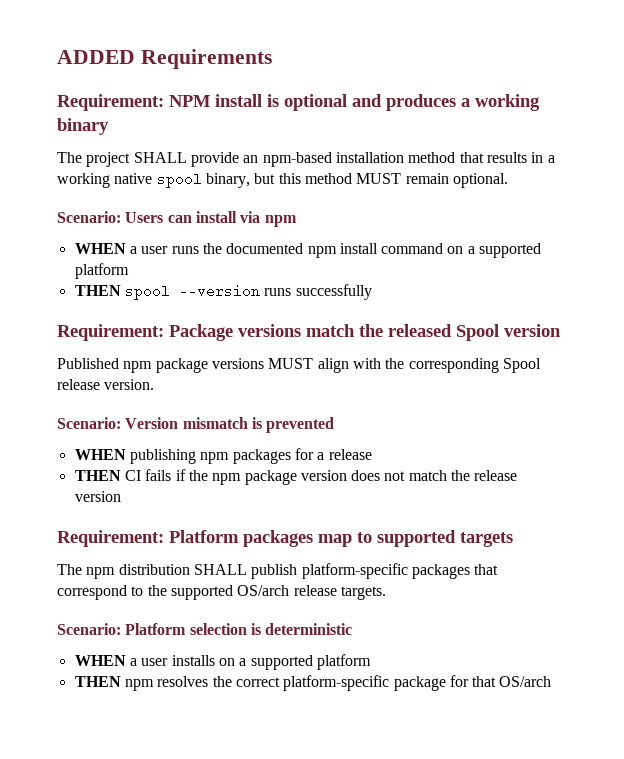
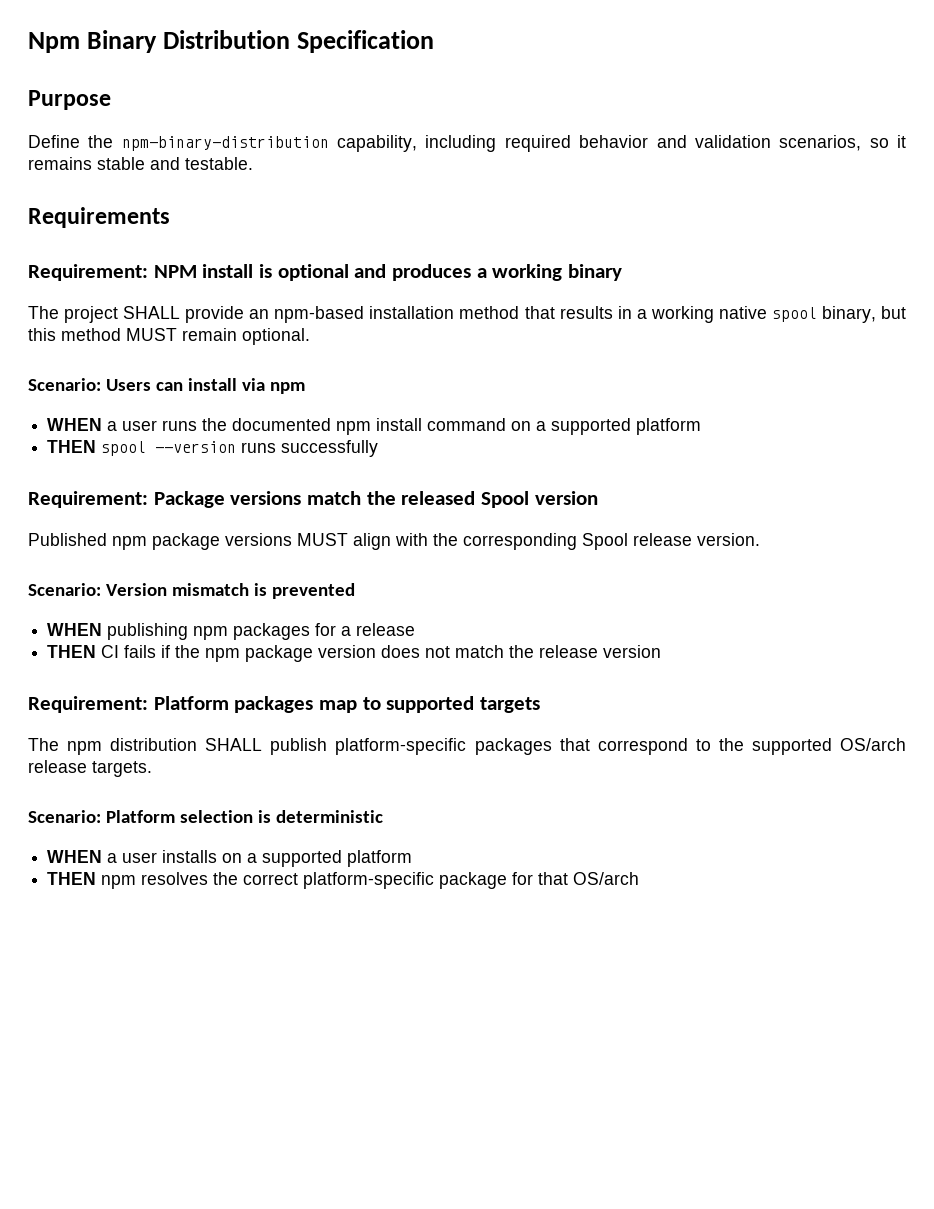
- ADDED Requirements
+ Npm Binary Distribution Specification
+ Purpose
+ Define the npm-binary-distribution capability, including required behavior and validation scenarios, so it remains stable and testable.
+ Requirements

